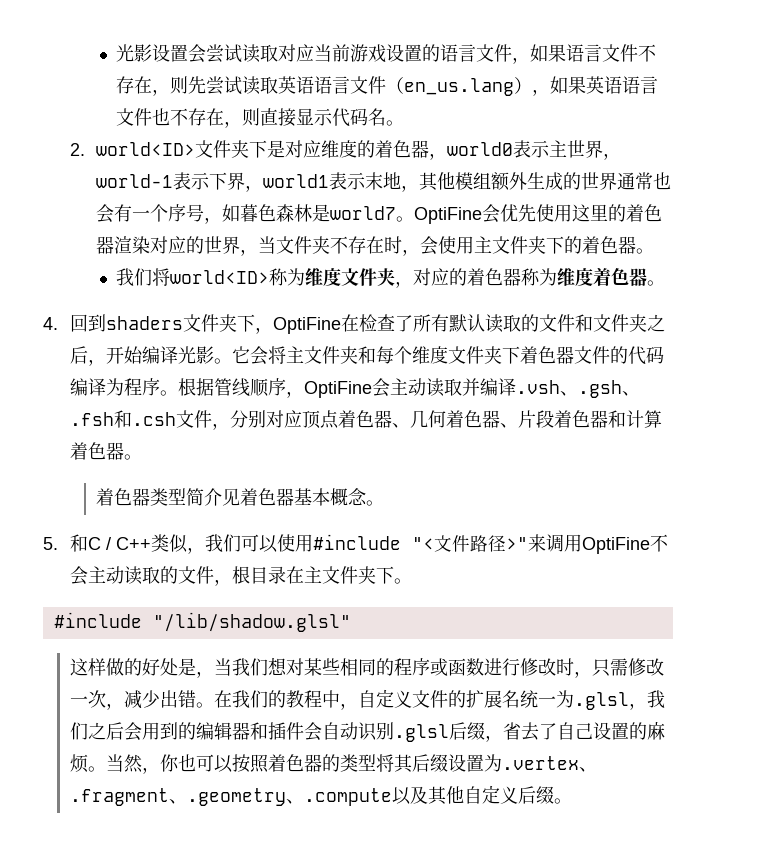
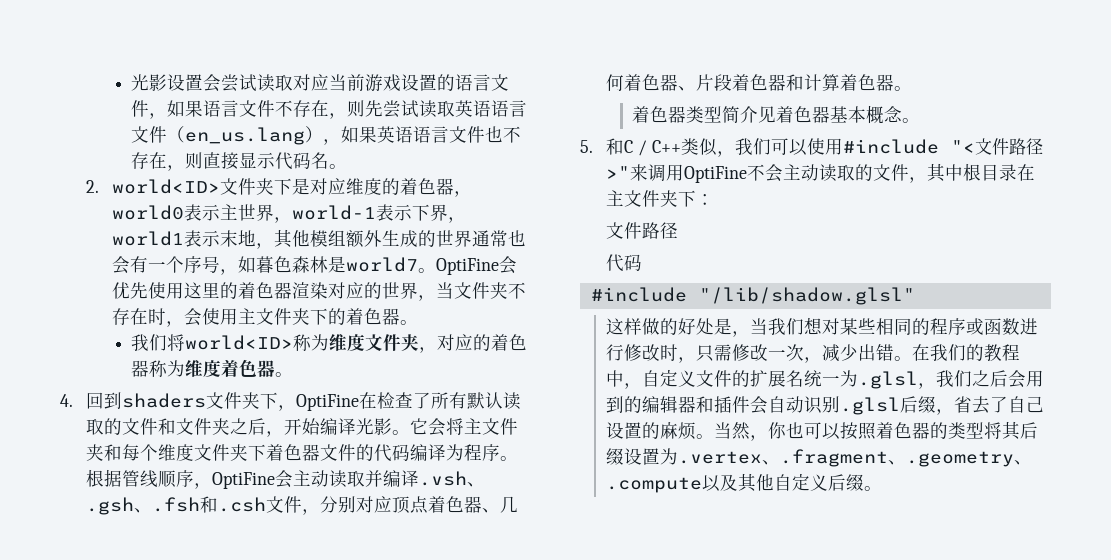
- 5.和C / C++类似，我们可以使用#include "<文件路径>"来调用OptiFine不会主动读取的文件，根目录在主文件夹下。
+ 5.和C / C++类似，我们可以使用#include "<文件路径>"来调用OptiFine不会主动读取的文件，其中根目录在主文件夹下：
+ 文件路径
+ 代码

